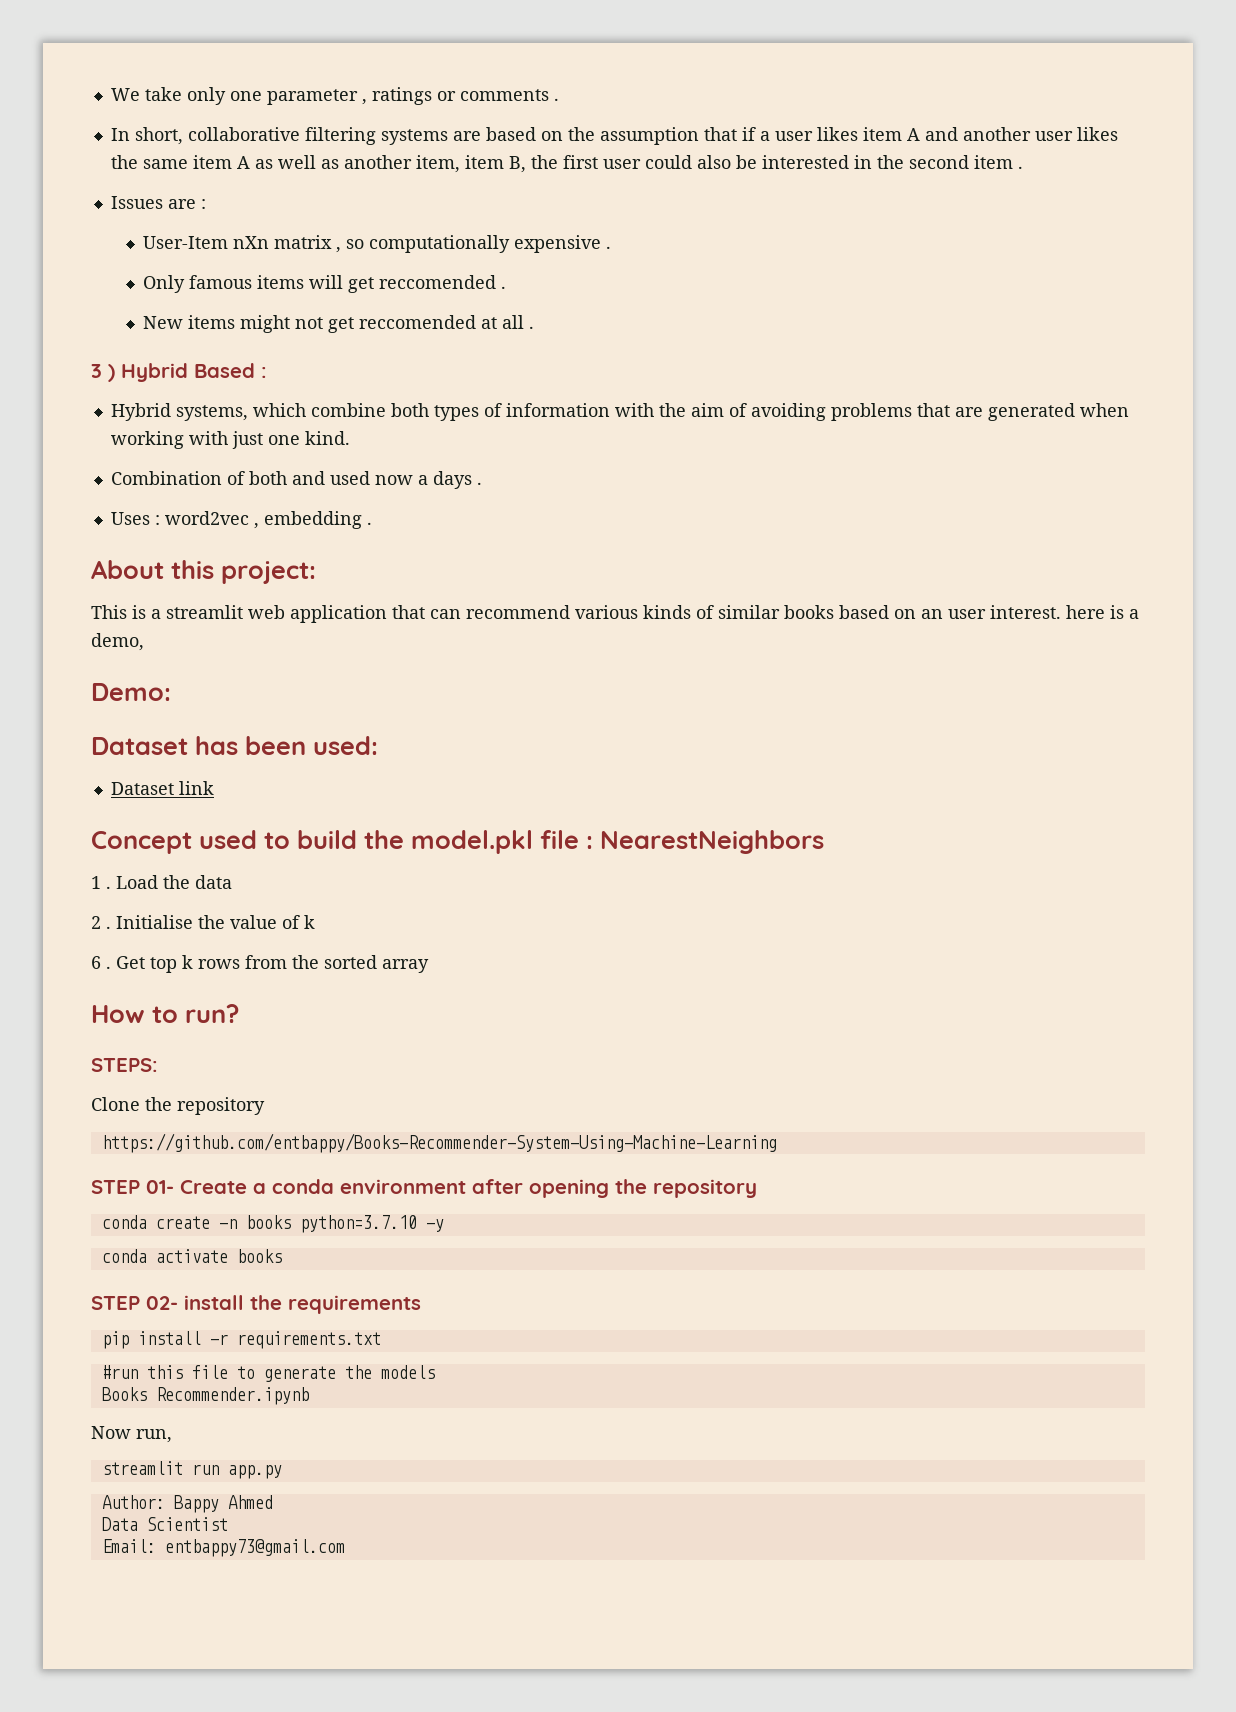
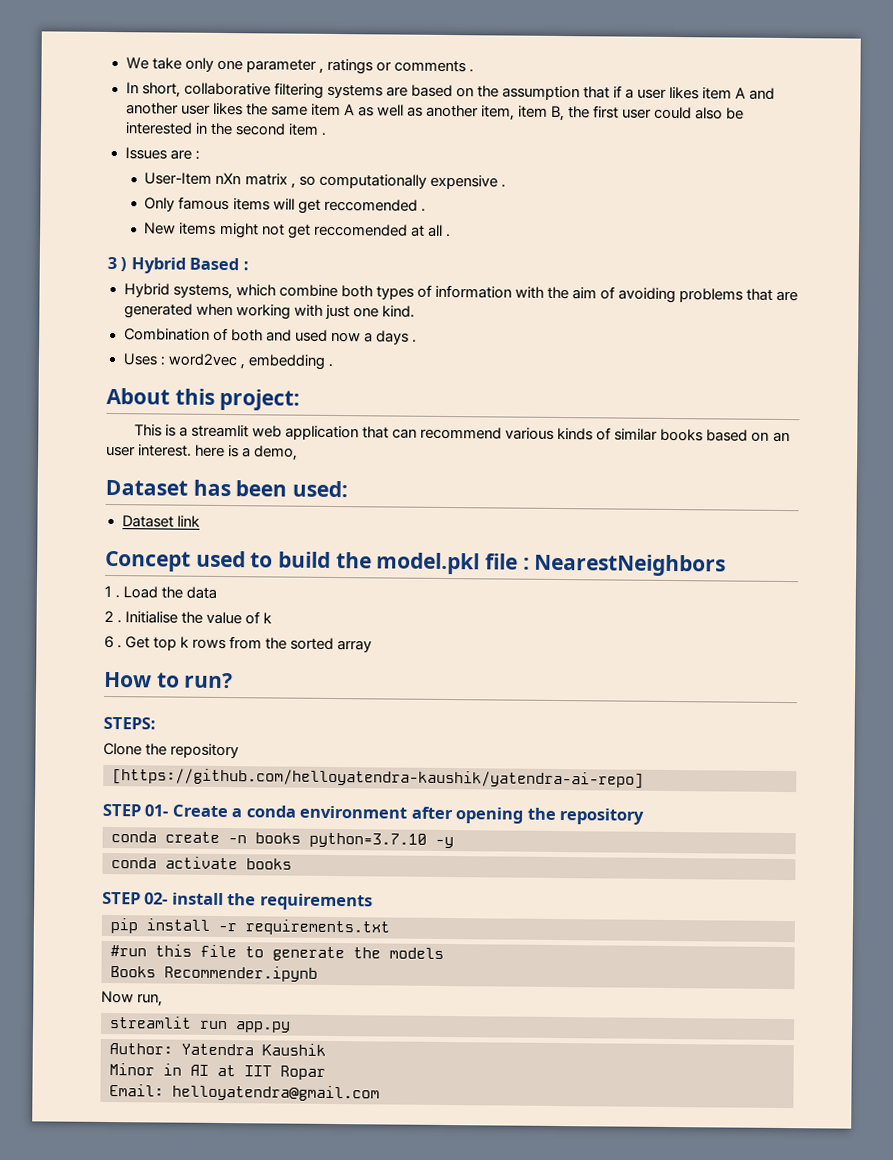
- Demo:
- https://github.com/entbappy/Books-Recommender-System-Using-Machine-Learning
+ [https://github.com/helloyatendra-kaushik/yatendra-ai-repo]
- Author: Bappy Ahmed
- Data Scientist
+ Author: Yatendra Kaushik
+ Minor in AI at IIT Ropar
- Email: entbappy73@gmail.com
+ Email: helloyatendra@gmail.com

